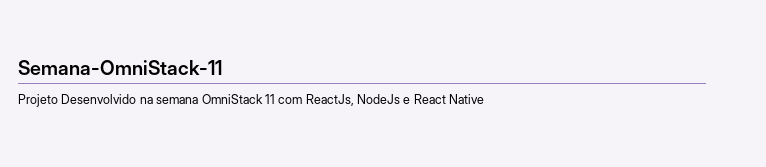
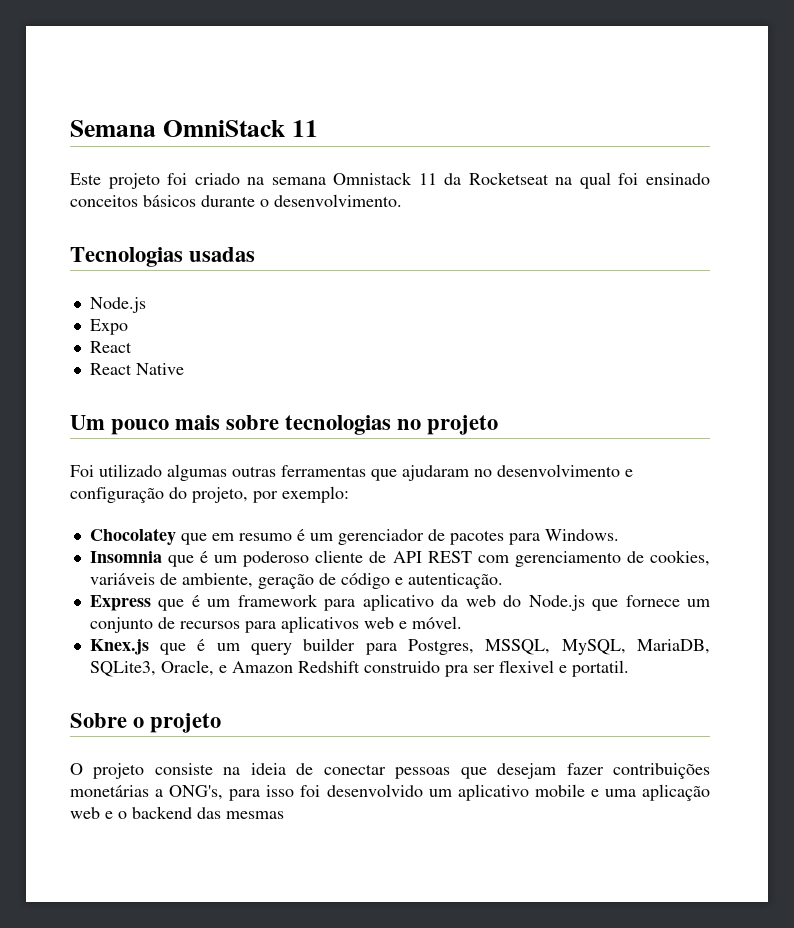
- Semana-OmniStack-11
- Projeto Desenvolvido na semana OmniStack 11 com ReactJs, NodeJs e React Native
+ Semana OmniStack 11
+ Este projeto foi criado na semana Omnistack 11 da Rocketseat na qual foi ensinado conceitos básicos durante o desenvolvimento.
+ Tecnologias usadas
+ Node.js
+ Expo
+ React
+ React Native
+ Um pouco mais sobre tecnologias no projeto
+ Foi utilizado algumas outras ferramentas que ajudaram no desenvolvimento e configuração do projeto, por exemplo:
+ Chocolatey que em resumo é um gerenciador de pacotes para Windows.
+ Insomnia que é um poderoso cliente de API REST com gerenciamento de cookies, variáveis de ambiente, geração de código e autenticação.
+ Express que é um framework para aplicativo da web do Node.js que fornece um conjunto de recursos para aplicativos web e móvel.
+ Knex.js que é um query builder para Postgres, MSSQL, MySQL, MariaDB, SQLite3, Oracle, e Amazon Redshift construido pra ser flexivel e portatil.
+ Sobre o projeto
+ O projeto consiste na ideia de conectar pessoas que desejam fazer contribuições monetárias a ONG's, para isso foi desenvolvido um aplicativo mobile e uma aplicação web e o backend das mesmas

